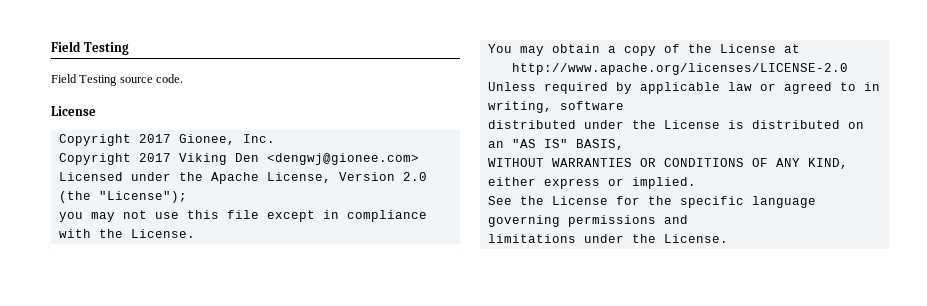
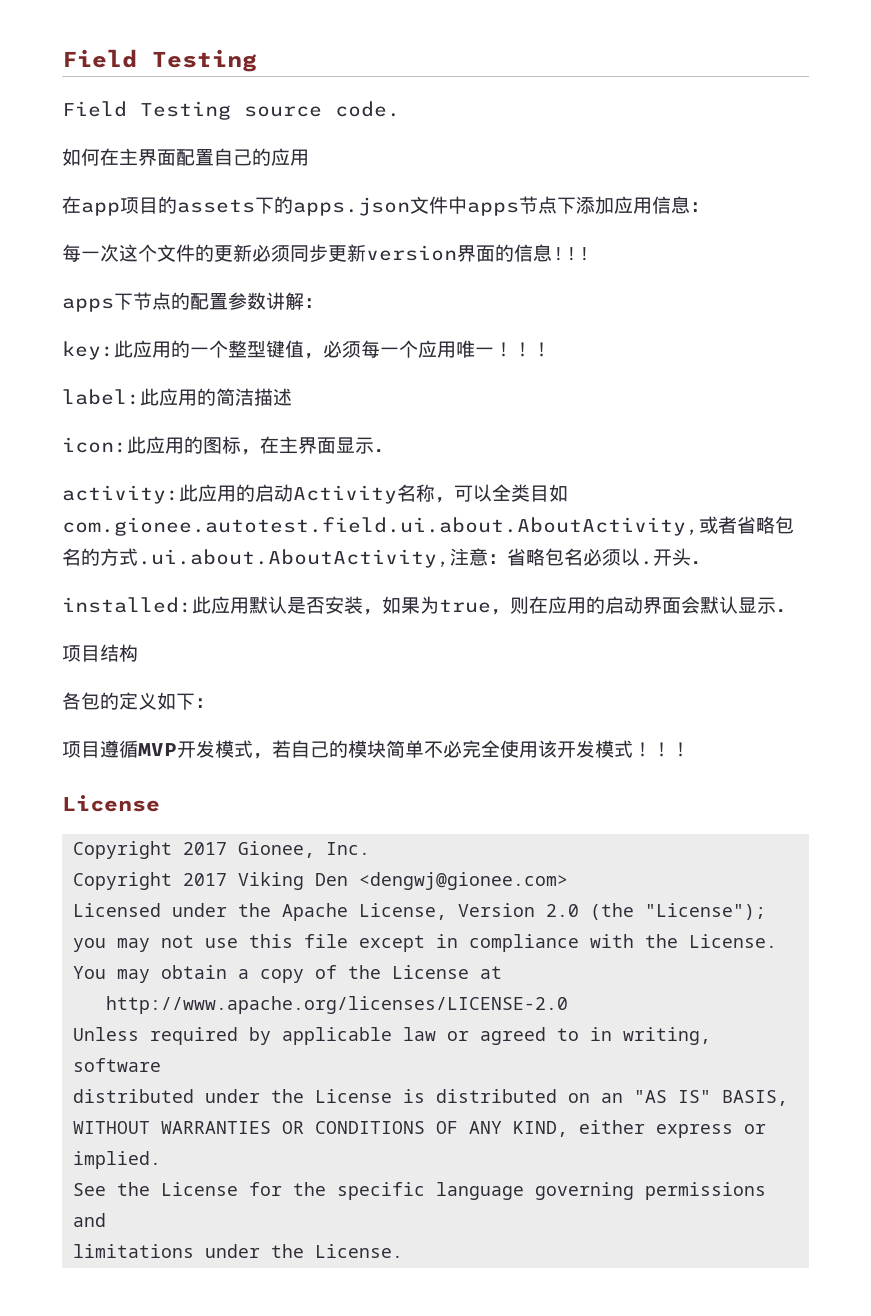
+ 如何在主界面配置自己的应用
+ 在app项目的assets下的apps.json文件中apps节点下添加应用信息：
+ 每一次这个文件的更新必须同步更新version界面的信息!!!
+ apps下节点的配置参数讲解：
+ key:此应用的一个整型键值，必须每一个应用唯一！！！
+ label:此应用的简洁描述
+ icon:此应用的图标，在主界面显示．
+ activity:此应用的启动Activity名称，可以全类目如com.gionee.autotest.field.ui.about.AboutActivity,或者省略包名的方式.ui.about.AboutActivity,注意：省略包名必须以.开头．
+ installed:此应用默认是否安装，如果为true，则在应用的启动界面会默认显示．
+ 项目结构
+ 各包的定义如下：
+ 项目遵循MVP开发模式，若自己的模块简单不必完全使用该开发模式！！！

